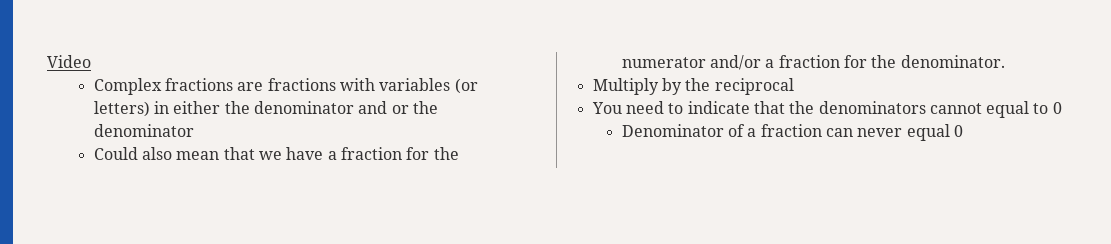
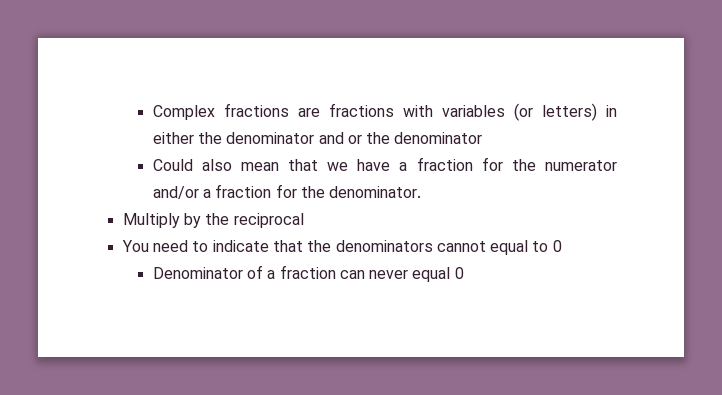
- Video

